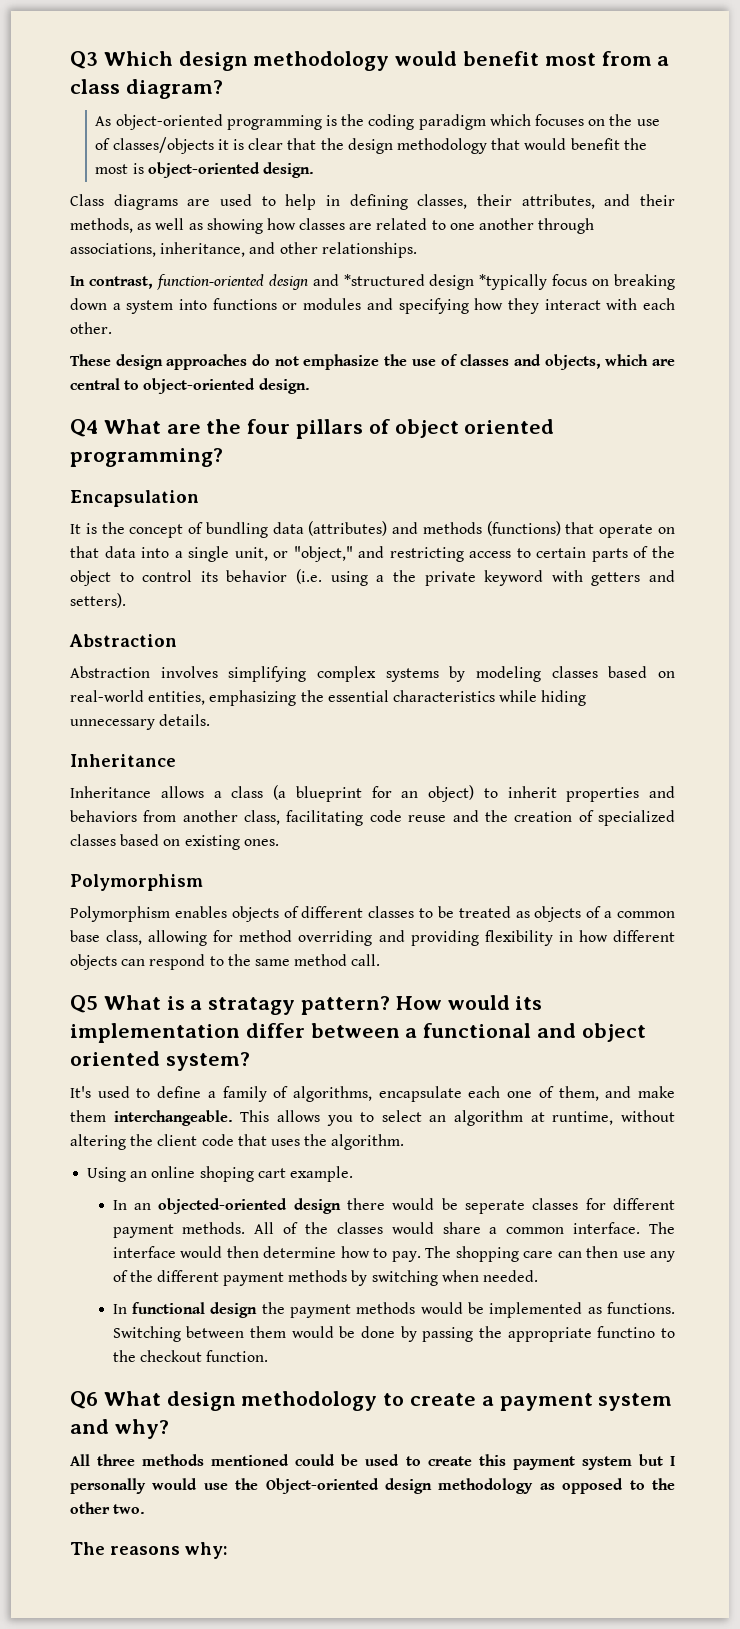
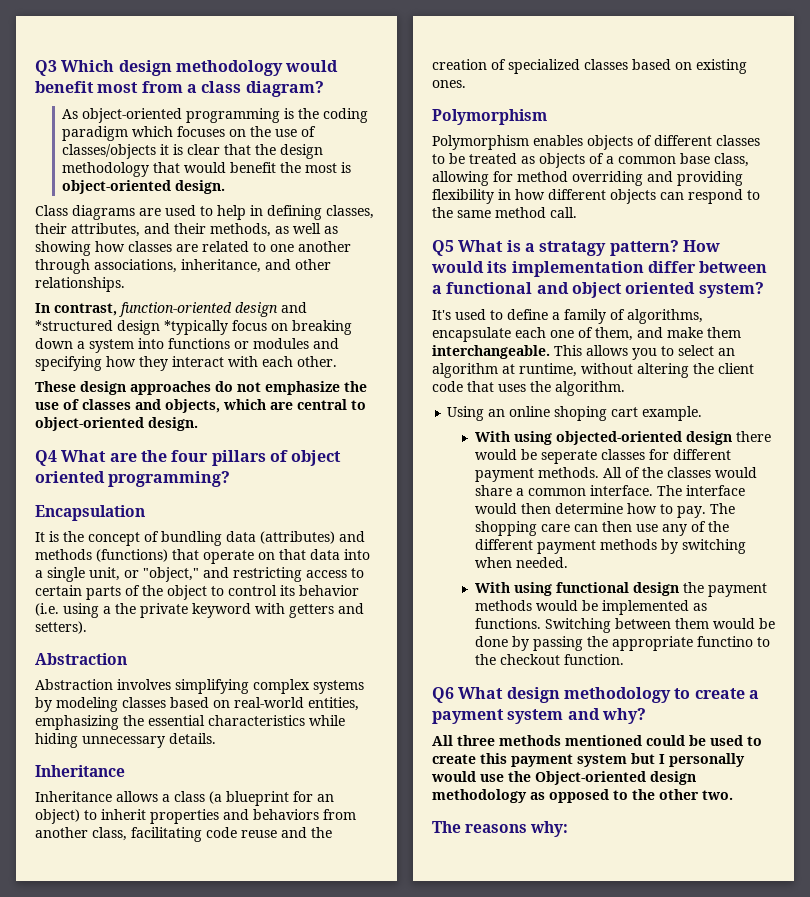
- In an objected-oriented design there would be seperate classes for different payment methods.
+ With using objected-oriented design there would be seperate classes for different payment methods.
- In functional design the payment methods would be implemented as functions.
+ With using functional design the payment methods would be implemented as functions.

